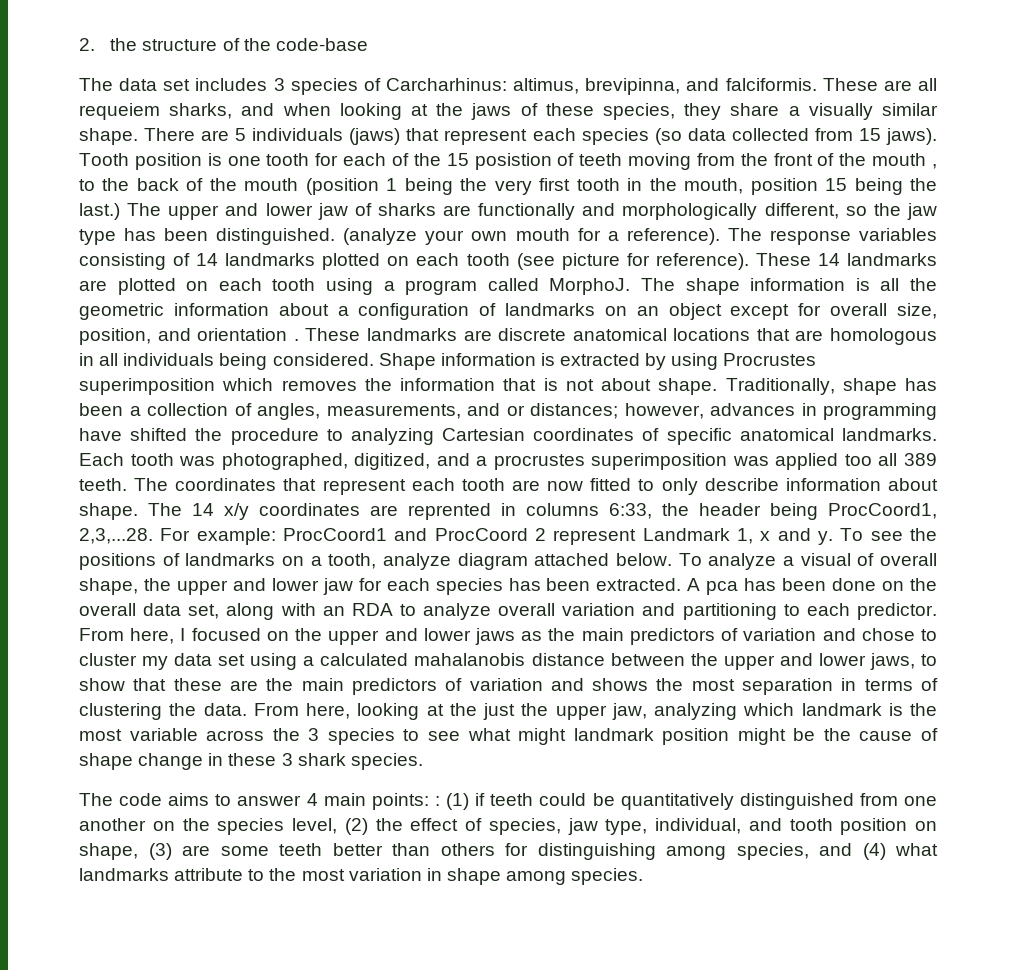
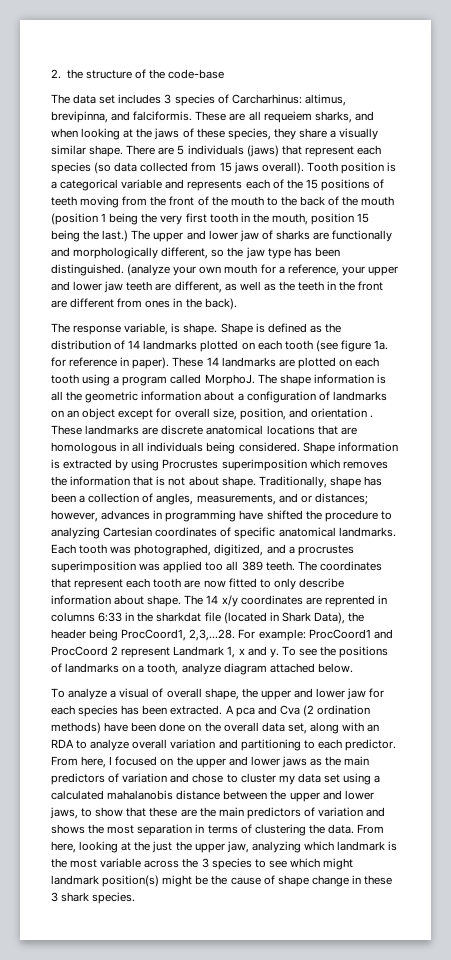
- There are 5 individuals (jaws) that represent each species (so data collected from 15 jaws).
+ There are 5 individuals (jaws) that represent each species (so data collected from 15 jaws overall).
- Tooth position is one tooth for each of the 15 posistion of teeth moving from the front of the mouth , to the back of the mouth (position 1 being the very first tooth in the mouth, position 15 being the last.)
+ Tooth position is a categorical variable and represents each of the 15 positions of teeth moving from the front of the mouth to the back of the mouth (position 1 being the very first tooth in the mouth, position 15 being the last.)
- (analyze your own mouth for a reference). The response variables consisting of 14 landmarks plotted on each tooth (see picture for reference).
+ (analyze your own mouth for a reference, your upper and lower jaw teeth are different, as well as the teeth in the front are different from ones in the back).
+ The response variable, is shape. Shape is defined as the distribution of 14 landmarks plotted on each tooth (see figure 1a. for reference in paper).
- The 14 x/y coordinates are reprented in columns 6:33, the header being ProcCoord1, 2,3,...28. For example: ProcCoord1 and ProcCoord 2 represent Landmark 1, x and y.
+ The 14 x/y coordinates are reprented in columns 6:33 in the sharkdat file (located in Shark Data), the header being ProcCoord1, 2,3,...28. For example: ProcCoord1 and ProcCoord 2 represent Landmark 1, x and y.
- To see the positions of landmarks on a tooth, analyze diagram attached below. To analyze a visual of overall shape, the upper and lower jaw for each species has been extracted.
+ To see the positions of landmarks on a tooth, analyze diagram attached below.
+ To analyze a visual of overall shape, the upper and lower jaw for each species has been extracted.
- A pca has been done on the overall data set, along with an RDA to analyze overall variation and partitioning to each predictor.
+ A pca and Cva (2 ordination methods) have been done on the overall data set, along with an RDA to analyze overall variation and partitioning to each predictor.
- From here, looking at the just the upper jaw, analyzing which landmark is the most variable across the 3 species to see what might landmark position might be the cause of shape change in these 3 shark species.
+ From here, looking at the just the upper jaw, analyzing which landmark is the most variable across the 3 species to see which might landmark position(s) might be the cause of shape change in these 3 shark species.
- The code aims to answer 4 main points: : (1) if teeth could be quantitatively distinguished from one another on the species level, (2) the effect of species, jaw type, individual, and tooth position on shape, (3) are some teeth better than others for distinguishing among species, and (4) what landmarks attribute to the most variation in shape among species.

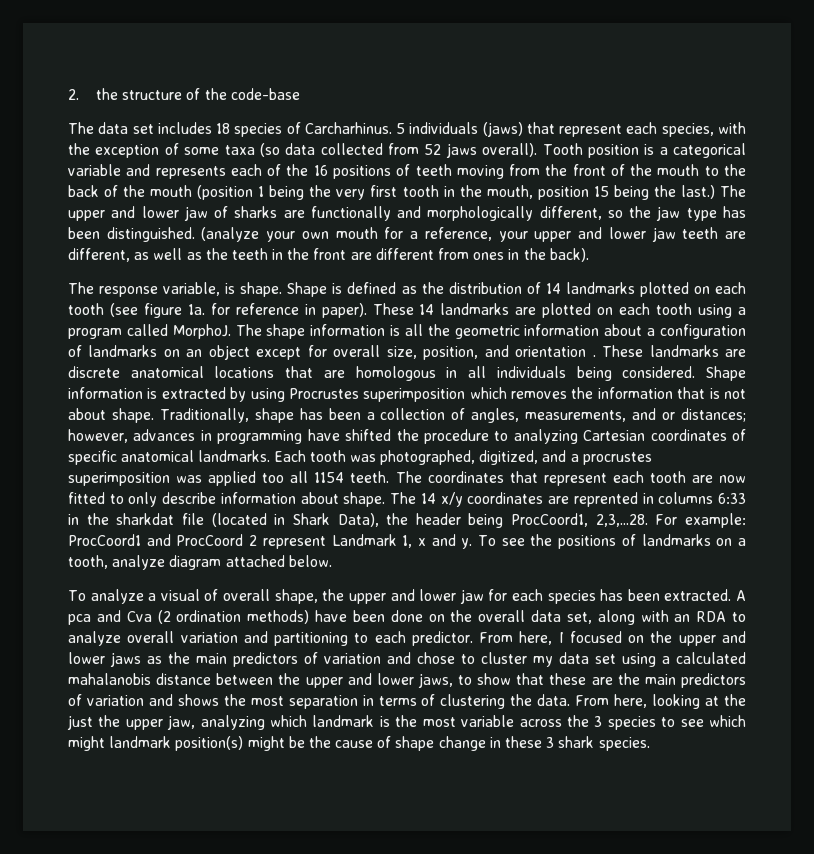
- The data set includes 3 species of Carcharhinus: altimus, brevipinna, and falciformis. These are all requeiem sharks, and when looking at the jaws of these species, they share a visually similar shape. There are 5 individuals (jaws) that represent each species (so data collected from 15 jaws overall).
+ The data set includes 18 species of Carcharhinus. 5 individuals (jaws) that represent each species, with the exception of some taxa (so data collected from 52 jaws overall).
- Tooth position is a categorical variable and represents each of the 15 positions of teeth moving from the front of the mouth to the back of the mouth (position 1 being the very first tooth in the mouth, position 15 being the last.)
+ Tooth position is a categorical variable and represents each of the 16 positions of teeth moving from the front of the mouth to the back of the mouth (position 1 being the very first tooth in the mouth, position 15 being the last.)
- Each tooth was photographed, digitized, and a procrustes superimposition was applied too all 389 teeth.
+ Each tooth was photographed, digitized, and a procrustes superimposition was applied too all 1154 teeth.

